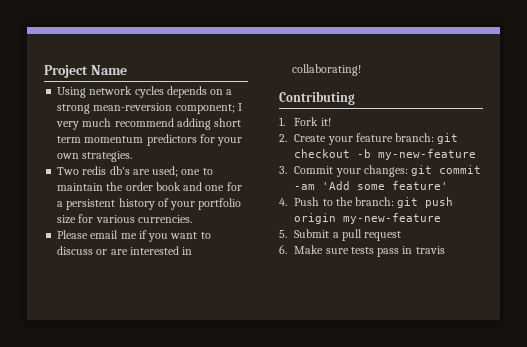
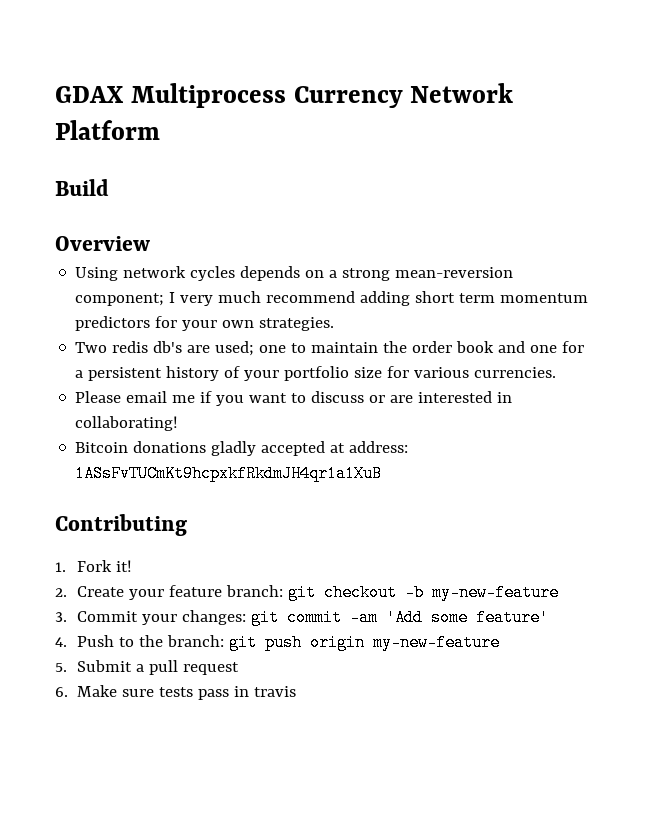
- Project Name
+ GDAX Multiprocess Currency Network Platform
+ Build
+ Overview
+ Bitcoin donations gladly accepted at address: 1ASsFvTUCmKt9hcpxkfRkdmJH4qr1a1XuB

